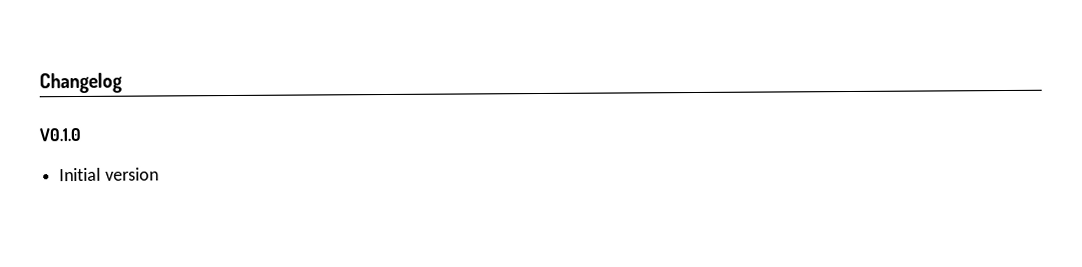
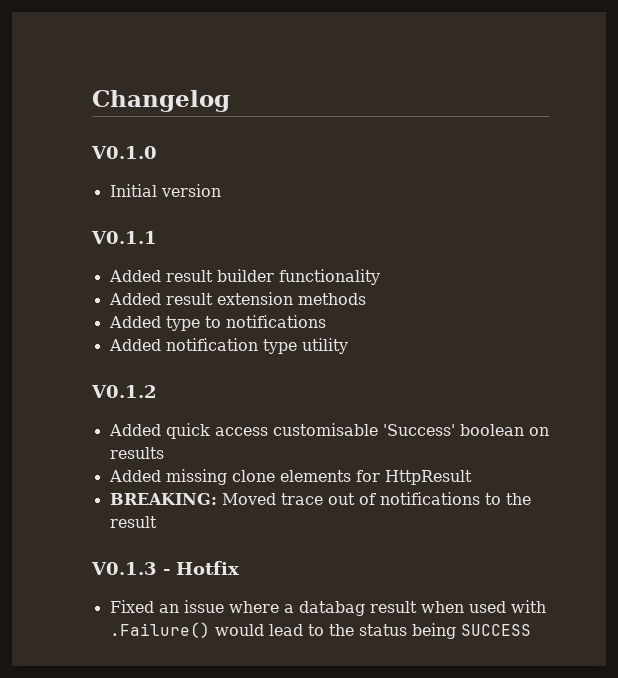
+ V0.1.1
+ Added result builder functionality
+ Added result extension methods
+ Added type to notifications
+ Added notification type utility
+ V0.1.2
+ Added quick access customisable 'Success' boolean on results
+ Added missing clone elements for HttpResult
+ BREAKING: Moved trace out of notifications to the result
+ V0.1.3 - Hotfix
+ Fixed an issue where a databag result when used with .Failure() would lead to the status being SUCCESS

